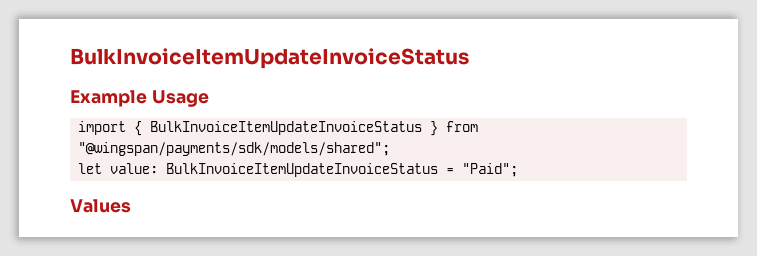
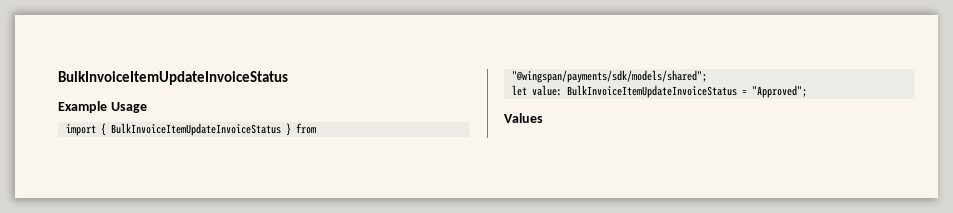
- let value: BulkInvoiceItemUpdateInvoiceStatus = "Paid";
+ let value: BulkInvoiceItemUpdateInvoiceStatus = "Approved";

